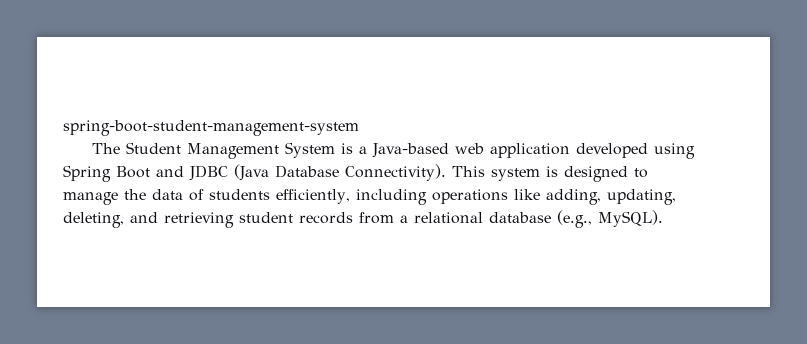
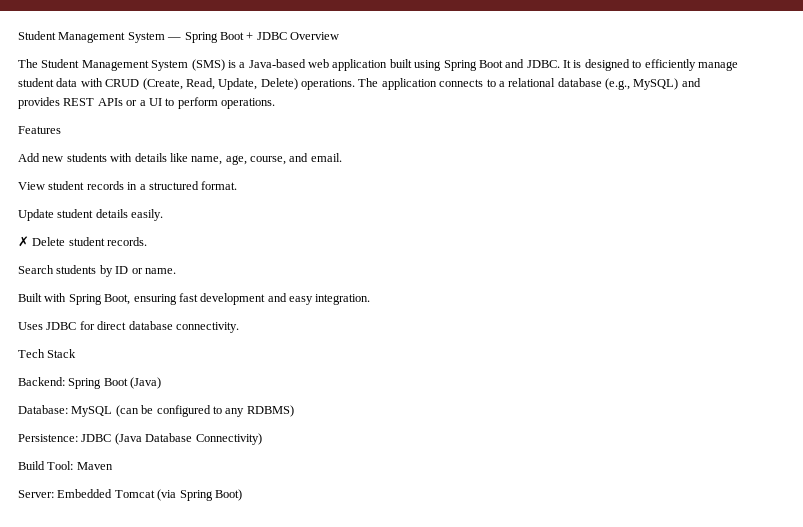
- spring-boot-student-management-system
+ Student Management System — Spring Boot + JDBC Overview
- The Student Management System is a Java-based web application developed using Spring Boot and JDBC (Java Database Connectivity). This system is designed to manage the data of students efficiently, including operations like adding, updating, deleting, and retrieving student records from a relational database (e.g., MySQL).
+ The Student Management System (SMS) is a Java-based web application built using Spring Boot and JDBC. It is designed to efficiently manage student data with CRUD (Create, Read, Update, Delete) operations. The application connects to a relational database (e.g., MySQL) and provides REST APIs or a UI to perform operations.
+ Features
+ Add new students with details like name, age, course, and email.
+ View student records in a structured format.
+ Update student details easily.
+ ✗ Delete student records.
+ Search students by ID or name.
+ Built with Spring Boot, ensuring fast development and easy integration.
+ Uses JDBC for direct database connectivity.
+ Tech Stack
+ Backend: Spring Boot (Java)
+ Database: MySQL (can be configured to any RDBMS)
+ Persistence: JDBC (Java Database Connectivity)
+ Build Tool: Maven
+ Server: Embedded Tomcat (via Spring Boot)

